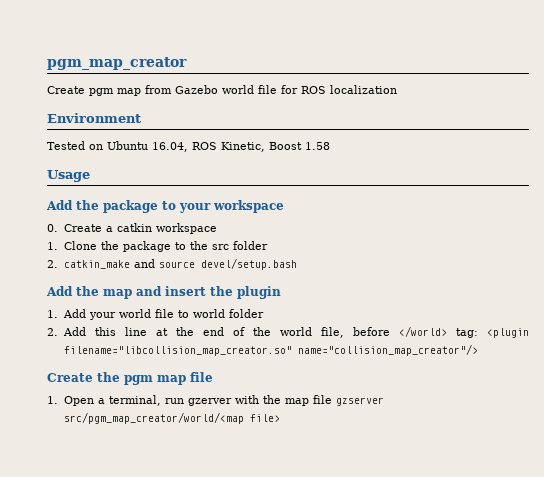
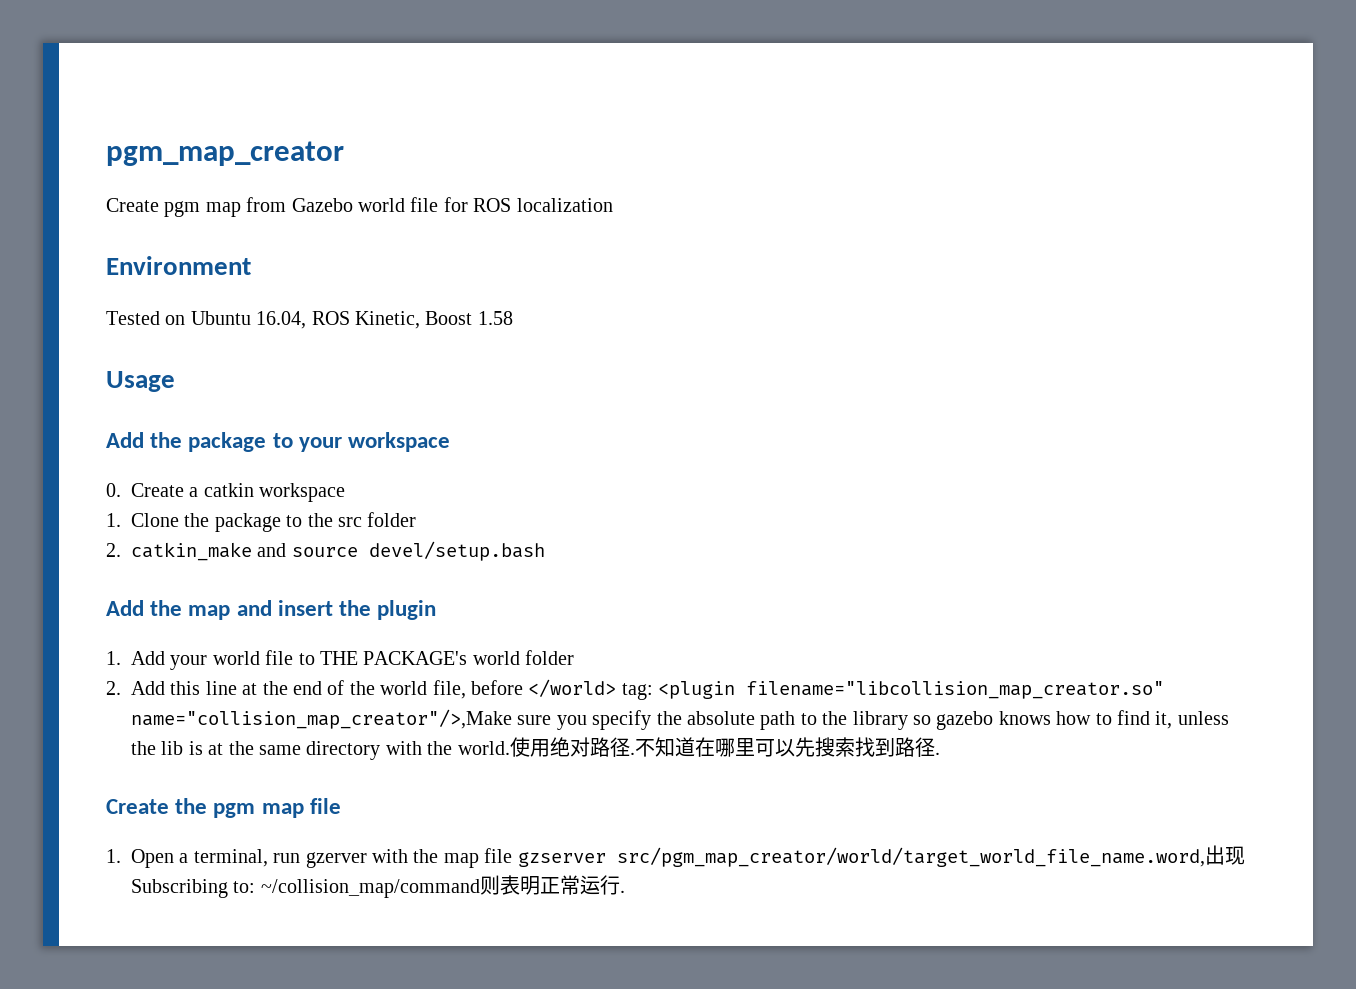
- 1. Add your world file to world folder
+ 1. Add your world file to THE PACKAGE's world folder
- 2. Add this line at the end of the world file, before </world> tag: <plugin filename="libcollision_map_creator.so" name="collision_map_creator"/>
+ 2. Add this line at the end of the world file, before </world> tag: <plugin filename="libcollision_map_creator.so" name="collision_map_creator"/>,Make sure you specify the absolute path to the library so gazebo knows how to find it, unless the lib is at the same directory with the world.使用绝对路径.不知道在哪里可以先搜索找到路径.
- 1. Open a terminal, run gzerver with the map file gzserver src/pgm_map_creator/world/<map file>
+ 1. Open a terminal, run gzerver with the map file gzserver src/pgm_map_creator/world/target_world_file_name.word,出现Subscribing to: ~/collision_map/command则表明正常运行.

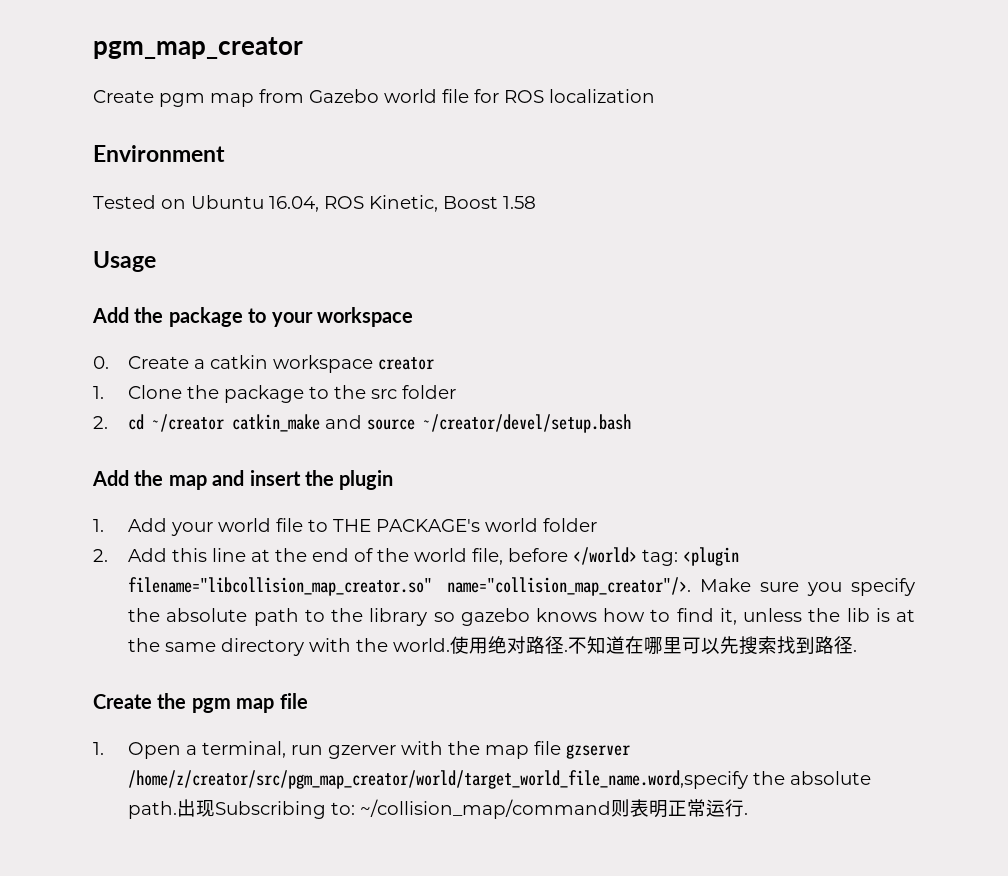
- 0. Create a catkin workspace
+ 0. Create a catkin workspace creator
- 2. catkin_make and source devel/setup.bash
+ 2. cd ~/creator catkin_make and source ~/creator/devel/setup.bash
- 2. Add this line at the end of the world file, before </world> tag: <plugin filename="libcollision_map_creator.so" name="collision_map_creator"/>,Make sure you specify the absolute path to the library so gazebo knows how to find it, unless the lib is at the same directory with the world.
+ 2. Add this line at the end of the world file, before </world> tag: <plugin filename="libcollision_map_creator.so" name="collision_map_creator"/>. Make sure you specify the absolute path to the library so gazebo knows how to find it, unless the lib is at the same directory with the world.
- 1. Open a terminal, run gzerver with the map file gzserver src/pgm_map_creator/world/target_world_file_name.word,出现Subscribing to: ~/collision_map/command则表明正常运行.
+ 1. Open a terminal, run gzerver with the map file gzserver /home/z/creator/src/pgm_map_creator/world/target_world_file_name.word,specify the absolute path.出现Subscribing to: ~/collision_map/command则表明正常运行.

